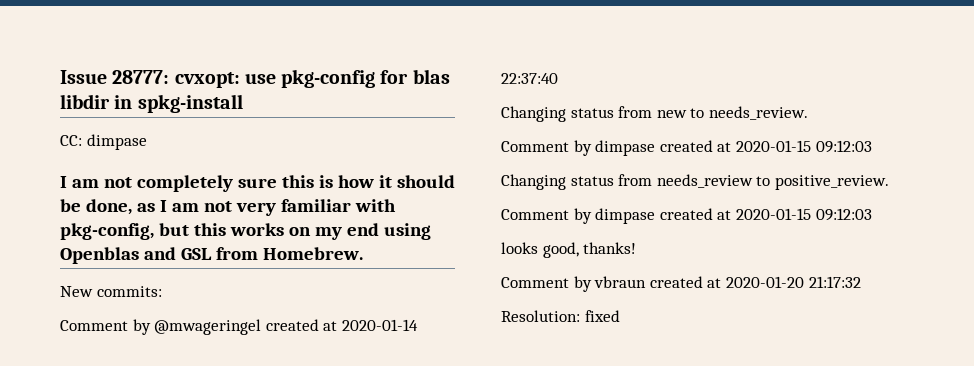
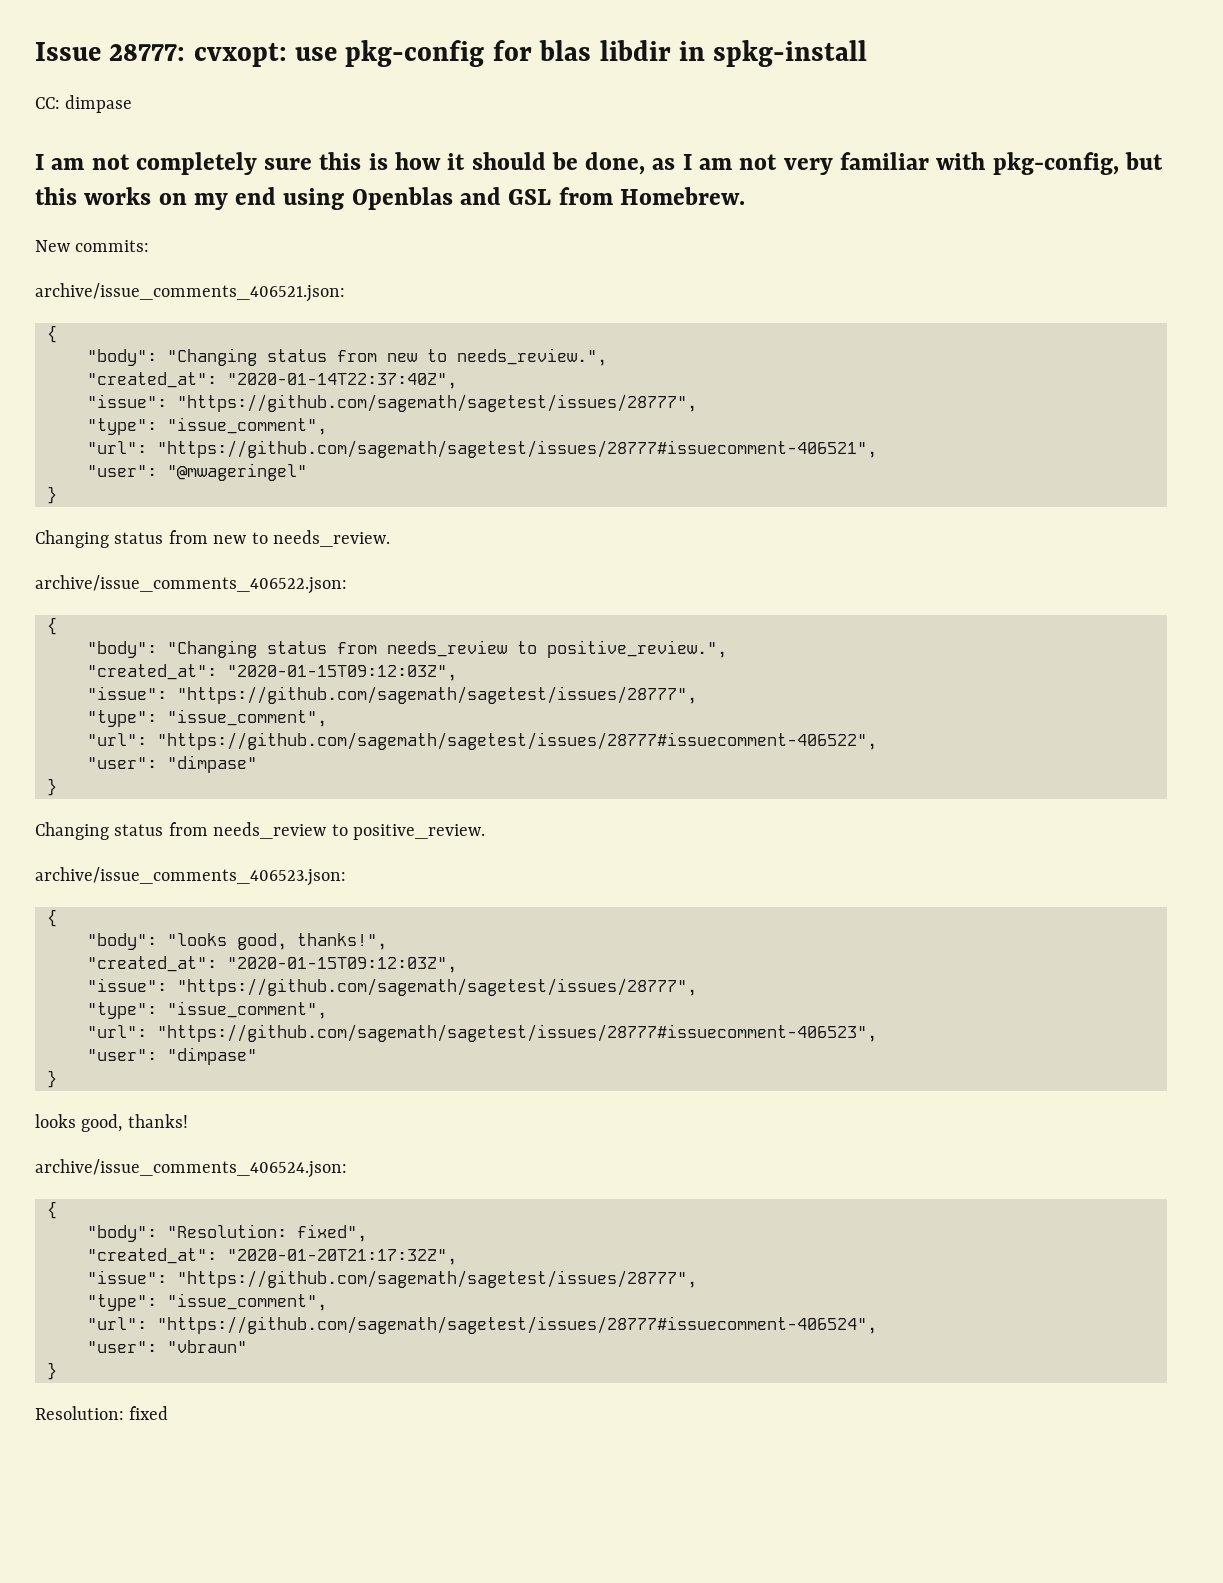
- Comment by @mwageringel created at 2020-01-14 22:37:40
+ archive/issue_comments_406521.json:
+ {
+ "body": "Changing status from new to needs_review.",
+ "created_at": "2020-01-14T22:37:40Z",
+ "issue": "https://github.com/sagemath/sagetest/issues/28777",
+ "type": "issue_comment",
+ "url": "https://github.com/sagemath/sagetest/issues/28777#issuecomment-406521",
+ "user": "@mwageringel"
+ }
  Changing status from new to needs_review.
- Comment by dimpase created at 2020-01-15 09:12:03
+ archive/issue_comments_406522.json:
+ {
+ "body": "Changing status from needs_review to positive_review.",
+ "created_at": "2020-01-15T09:12:03Z",
+ "issue": "https://github.com/sagemath/sagetest/issues/28777",
+ "type": "issue_comment",
+ "url": "https://github.com/sagemath/sagetest/issues/28777#issuecomment-406522",
+ "user": "dimpase"
+ }
  Changing status from needs_review to positive_review.
- Comment by dimpase created at 2020-01-15 09:12:03
+ archive/issue_comments_406523.json:
+ {
+ "body": "looks good, thanks!",
+ "created_at": "2020-01-15T09:12:03Z",
+ "issue": "https://github.com/sagemath/sagetest/issues/28777",
+ "type": "issue_comment",
+ "url": "https://github.com/sagemath/sagetest/issues/28777#issuecomment-406523",
+ "user": "dimpase"
+ }
  looks good, thanks!
- Comment by vbraun created at 2020-01-20 21:17:32
+ archive/issue_comments_406524.json:
+ {
+ "body": "Resolution: fixed",
+ "created_at": "2020-01-20T21:17:32Z",
+ "issue": "https://github.com/sagemath/sagetest/issues/28777",
+ "type": "issue_comment",
+ "url": "https://github.com/sagemath/sagetest/issues/28777#issuecomment-406524",
+ "user": "vbraun"
+ }

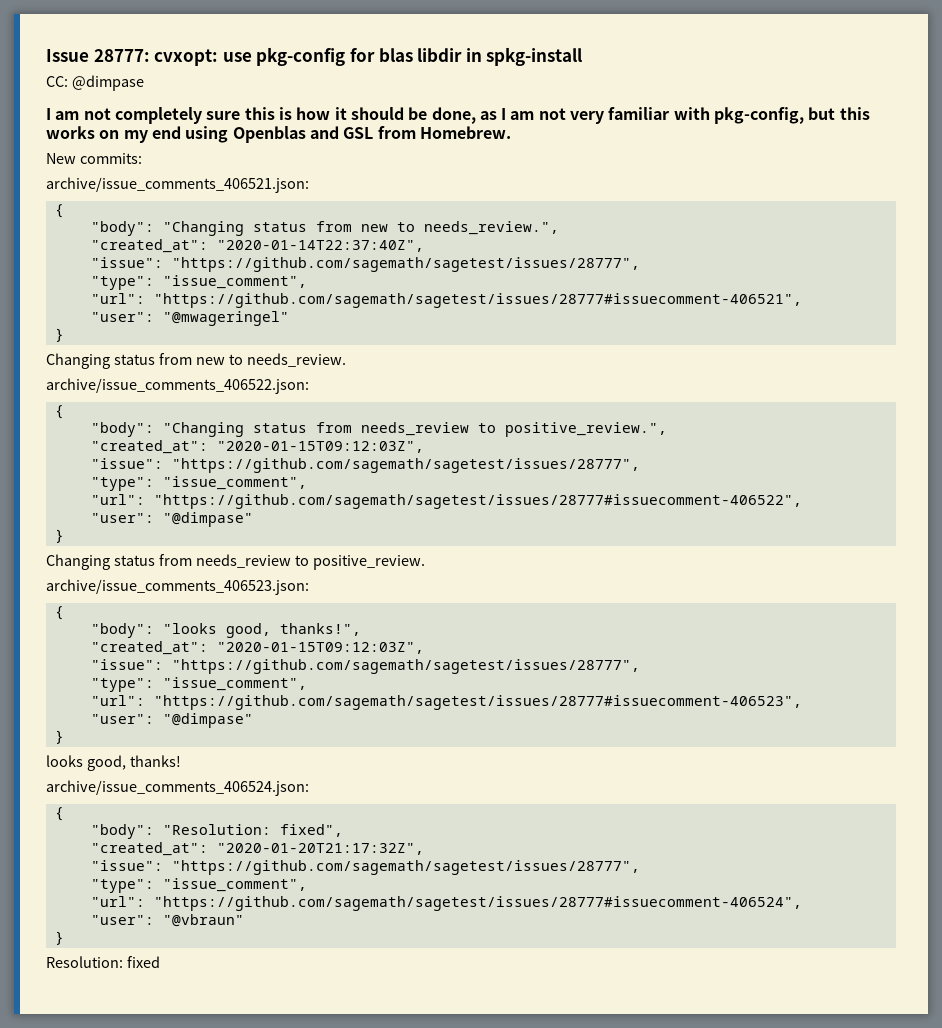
- CC: dimpase
+ CC: @dimpase
  "url": "https://github.com/sagemath/sagetest/issues/28777#issuecomment-406522",
- "user": "dimpase"
+ "user": "@dimpase"
  "url": "https://github.com/sagemath/sagetest/issues/28777#issuecomment-406523",
- "user": "dimpase"
+ "user": "@dimpase"
- "user": "vbraun"
+ "user": "@vbraun"

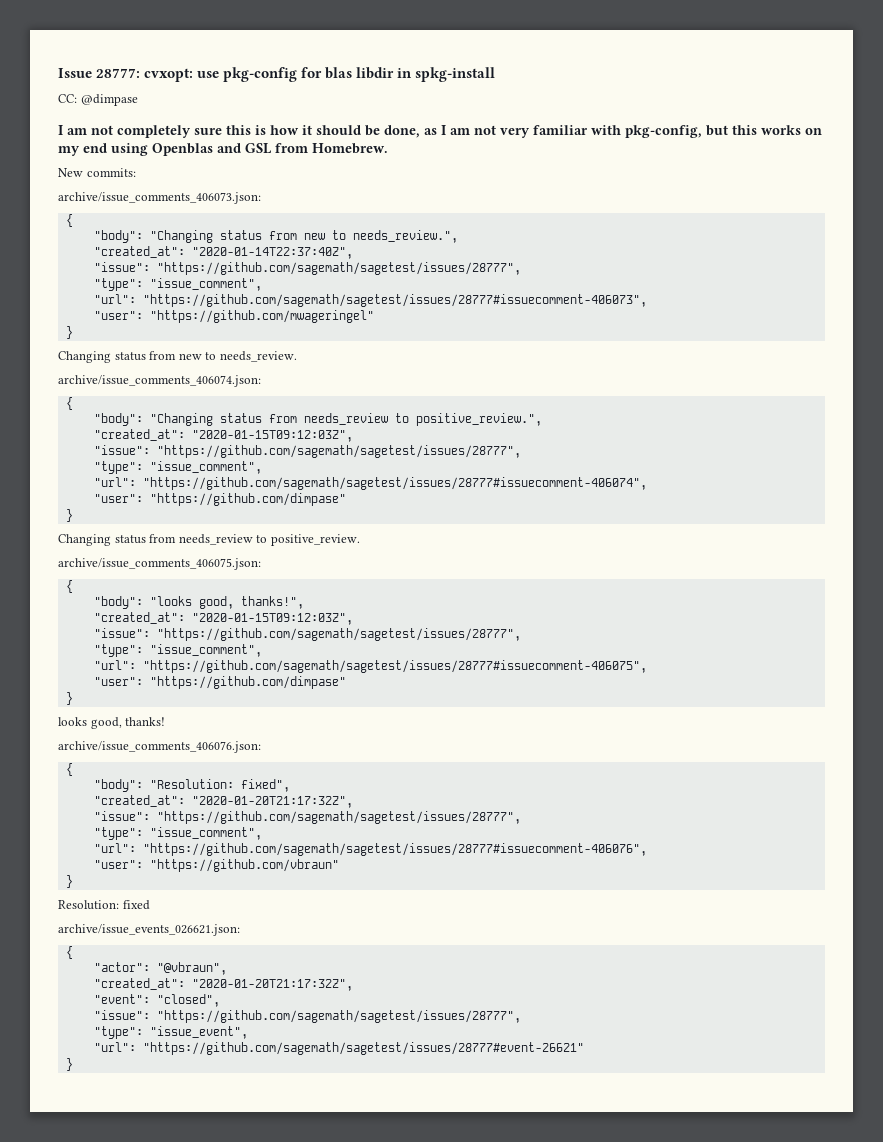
- archive/issue_comments_406521.json:
+ archive/issue_comments_406073.json:
- "url": "https://github.com/sagemath/sagetest/issues/28777#issuecomment-406521",
- "user": "@mwageringel"
+ "url": "https://github.com/sagemath/sagetest/issues/28777#issuecomment-406073",
+ "user": "https://github.com/mwageringel"
- archive/issue_comments_406522.json:
+ archive/issue_comments_406074.json:
- "url": "https://github.com/sagemath/sagetest/issues/28777#issuecomment-406522",
- "user": "@dimpase"
+ "url": "https://github.com/sagemath/sagetest/issues/28777#issuecomment-406074",
+ "user": "https://github.com/dimpase"
- archive/issue_comments_406523.json:
+ archive/issue_comments_406075.json:
- "url": "https://github.com/sagemath/sagetest/issues/28777#issuecomment-406523",
- "user": "@dimpase"
+ "url": "https://github.com/sagemath/sagetest/issues/28777#issuecomment-406075",
+ "user": "https://github.com/dimpase"
- archive/issue_comments_406524.json:
+ archive/issue_comments_406076.json:
- "url": "https://github.com/sagemath/sagetest/issues/28777#issuecomment-406524",
- "user": "@vbraun"
+ "url": "https://github.com/sagemath/sagetest/issues/28777#issuecomment-406076",
+ "user": "https://github.com/vbraun"
+ archive/issue_events_026621.json:
+ {
+ "actor": "@vbraun",
+ "created_at": "2020-01-20T21:17:32Z",
+ "event": "closed",
+ "issue": "https://github.com/sagemath/sagetest/issues/28777",
+ "type": "issue_event",
+ "url": "https://github.com/sagemath/sagetest/issues/28777#event-26621"
+ }

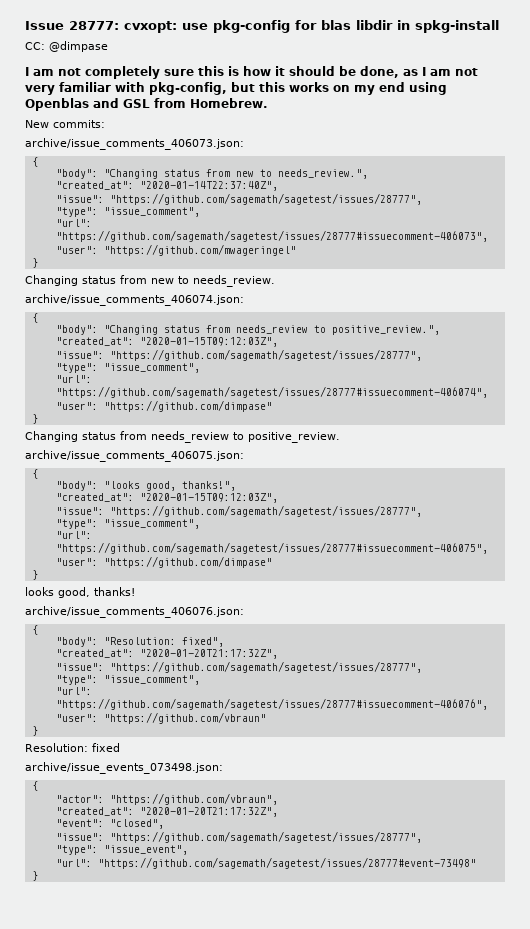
- archive/issue_events_026621.json:
+ archive/issue_events_073498.json:
- "actor": "@vbraun",
+ "actor": "https://github.com/vbraun",
- "url": "https://github.com/sagemath/sagetest/issues/28777#event-26621"
+ "url": "https://github.com/sagemath/sagetest/issues/28777#event-73498"

